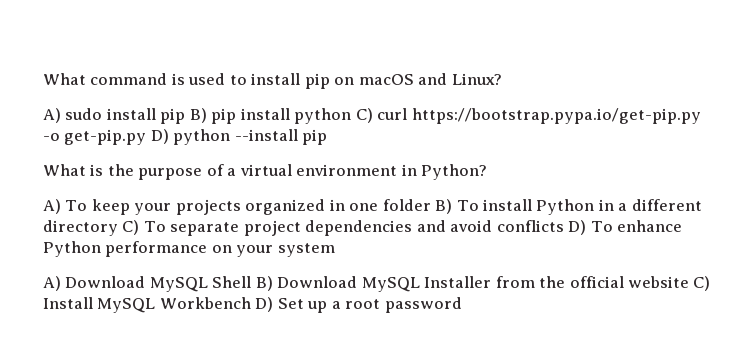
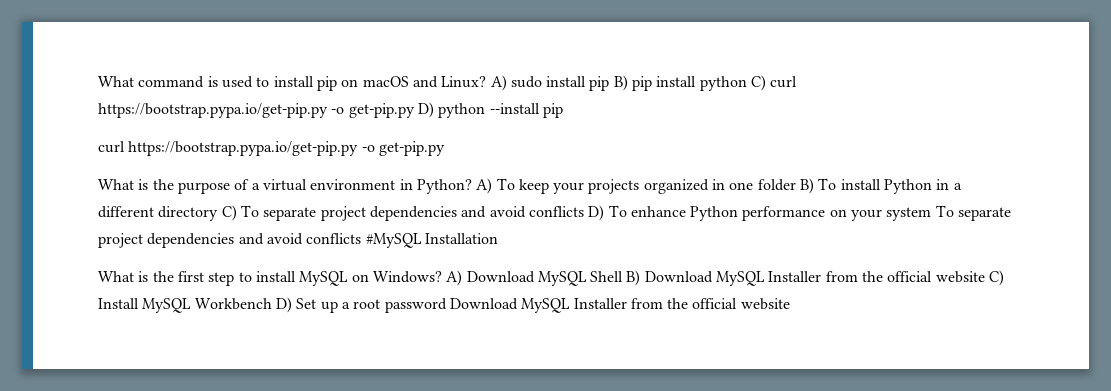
- What command is used to install pip on macOS and Linux?
- A) sudo install pip B) pip install python C) curl https://bootstrap.pypa.io/get-pip.py -o get-pip.py D) python --install pip
+ What command is used to install pip on macOS and Linux? A) sudo install pip B) pip install python C) curl https://bootstrap.pypa.io/get-pip.py -o get-pip.py D) python --install pip
+ curl https://bootstrap.pypa.io/get-pip.py -o get-pip.py
- What is the purpose of a virtual environment in Python?
- A) To keep your projects organized in one folder B) To install Python in a different directory C) To separate project dependencies and avoid conflicts D) To enhance Python performance on your system
- A) Download MySQL Shell B) Download MySQL Installer from the official website C) Install MySQL Workbench D) Set up a root password
+ What is the purpose of a virtual environment in Python? A) To keep your projects organized in one folder B) To install Python in a different directory C) To separate project dependencies and avoid conflicts D) To enhance Python performance on your system To separate project dependencies and avoid conflicts #MySQL Installation
+ What is the first step to install MySQL on Windows? A) Download MySQL Shell B) Download MySQL Installer from the official website C) Install MySQL Workbench D) Set up a root password Download MySQL Installer from the official website

